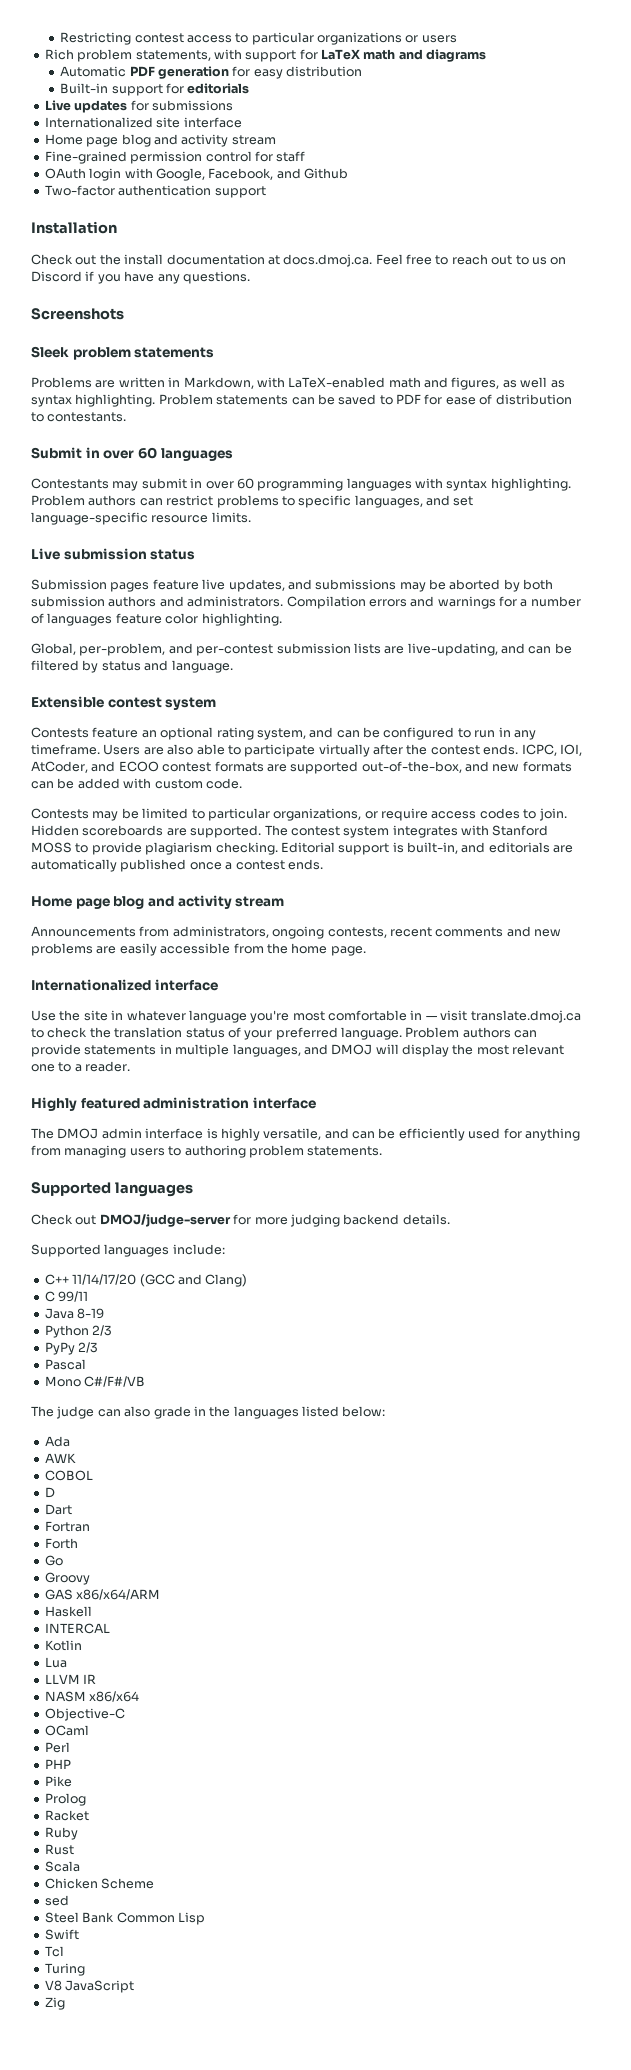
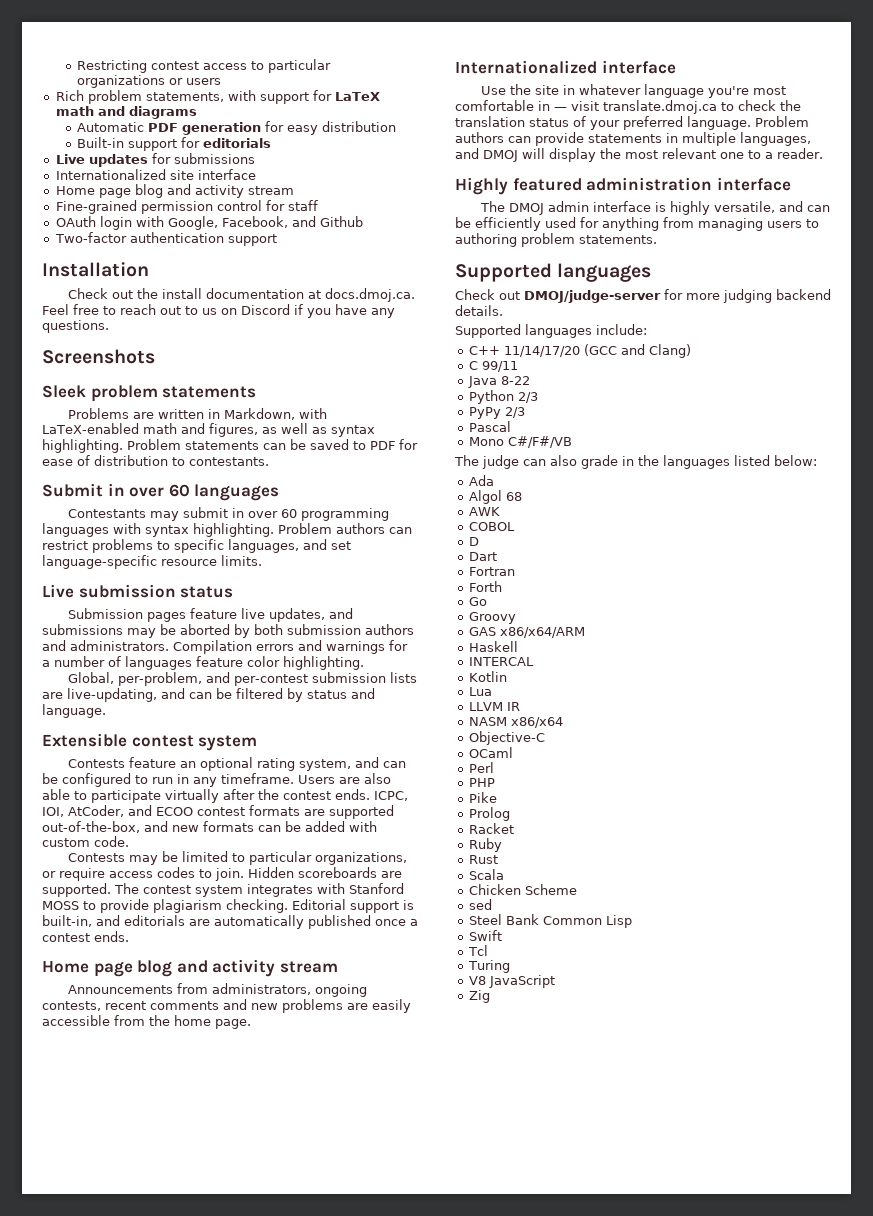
- Java 8-19
+ Java 8-22
+ Algol 68

